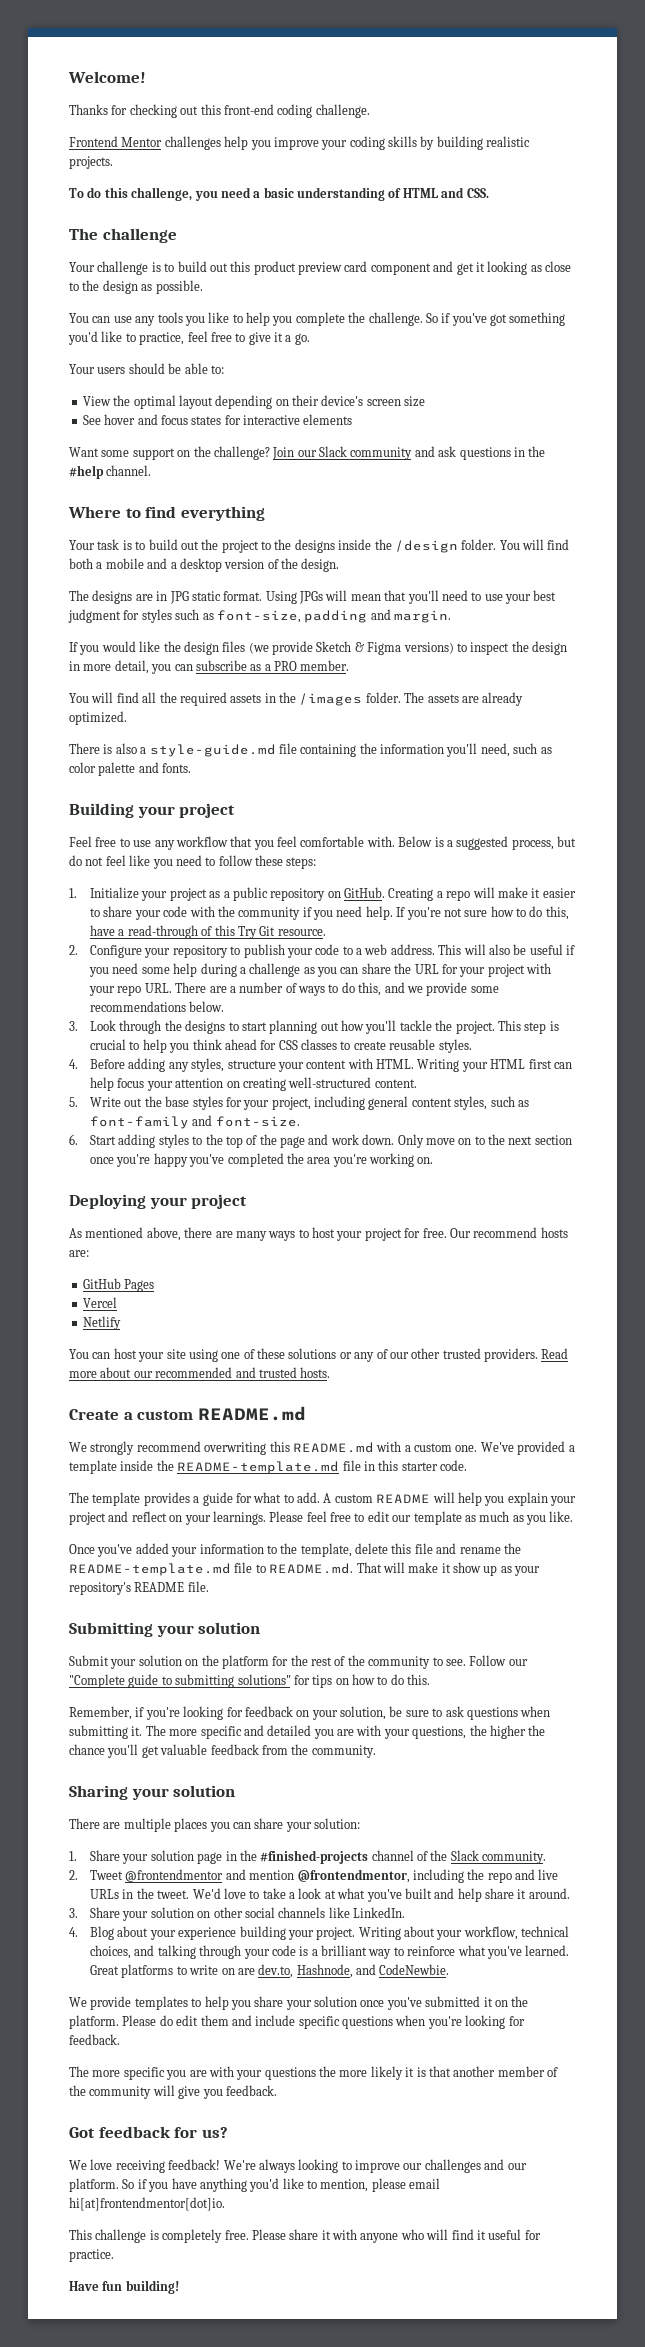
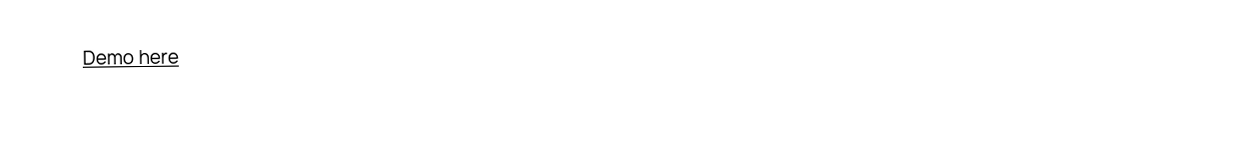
- Welcome!
- Thanks for checking out this front-end coding challenge.
- Frontend Mentor challenges help you improve your coding skills by building realistic projects.
- To do this challenge, you need a basic understanding of HTML and CSS.
- The challenge
- Your challenge is to build out this product preview card component and get it looking as close to the design as possible.
- You can use any tools you like to help you complete the challenge. So if you've got something you'd like to practice, feel free to give it a go.
- Your users should be able to:
- View the optimal layout depending on their device's screen size
- See hover and focus states for interactive elements
- Want some support on the challenge? Join our Slack community and ask questions in the #help channel.
- Where to find everything
- Your task is to build out the project to the designs inside the /design folder. You will find both a mobile and a desktop version of the design.
- The designs are in JPG static format. Using JPGs will mean that you'll need to use your best judgment for styles such as font-size, padding and margin.
- If you would like the design files (we provide Sketch & Figma versions) to inspect the design in more detail, you can subscribe as a PRO member.
- You will find all the required assets in the /images folder. The assets are already optimized.
- There is also a style-guide.md file containing the information you'll need, such as color palette and fonts.
- Building your project
- Feel free to use any workflow that you feel comfortable with. Below is a suggested process, but do not feel like you need to follow these steps:
- 1. Initialize your project as a public repository on GitHub. Creating a repo will make it easier to share your code with the community if you need help. If you're not sure how to do this, have a read-through of this Try Git resource.
- 2. Configure your repository to publish your code to a web address. This will also be useful if you need some help during a challenge as you can share the URL for your project with your repo URL. There are a number of ways to do this, and we provide some recommendations below.
- 3. Look through the designs to start planning out how you'll tackle the project. This step is crucial to help you think ahead for CSS classes to create reusable styles.
- 4. Before adding any styles, structure your content with HTML. Writing your HTML first can help focus your attention on creating well-structured content.
- 5. Write out the base styles for your project, including general content styles, such as font-family and font-size.
- 6. Start adding styles to the top of the page and work down. Only move on to the next section once you're happy you've completed the area you're working on.
- Deploying your project
- As mentioned above, there are many ways to host your project for free. Our recommend hosts are:
- GitHub Pages
- Vercel
- Netlify
- You can host your site using one of these solutions or any of our other trusted providers. Read more about our recommended and trusted hosts.
- Create a custom README.md
- We strongly recommend overwriting this README.md with a custom one. We've provided a template inside the README-template.md file in this starter code.
- The template provides a guide for what to add. A custom README will help you explain your project and reflect on your learnings. Please feel free to edit our template as much as you like.
- Once you've added your information to the template, delete this file and rename the README-template.md file to README.md. That will make it show up as your repository's README file.
- Submitting your solution
- Submit your solution on the platform for the rest of the community to see. Follow our "Complete guide to submitting solutions" for tips on how to do this.
- Remember, if you're looking for feedback on your solution, be sure to ask questions when submitting it. The more specific and detailed you are with your questions, the higher the chance you'll get valuable feedback from the community.
- Sharing your solution
- There are multiple places you can share your solution:
- 1. Share your solution page in the #finished-projects channel of the Slack community.
- 2. Tweet @frontendmentor and mention @frontendmentor, including the repo and live URLs in the tweet. We'd love to take a look at what you've built and help share it around.
- 3. Share your solution on other social channels like LinkedIn.
- 4. Blog about your experience building your project. Writing about your workflow, technical choices, and talking through your code is a brilliant way to reinforce what you've learned. Great platforms to write on are dev.to, Hashnode, and CodeNewbie.
- We provide templates to help you share your solution once you've submitted it on the platform. Please do edit them and include specific questions when you're looking for feedback.
- The more specific you are with your questions the more likely it is that another member of the community will give you feedback.
- Got feedback for us?
- We love receiving feedback! We're always looking to improve our challenges and our platform. So if you have anything you'd like to mention, please email hi[at]frontendmentor[dot]io.
- This challenge is completely free. Please share it with anyone who will find it useful for practice.
- Have fun building!
+ Demo here

